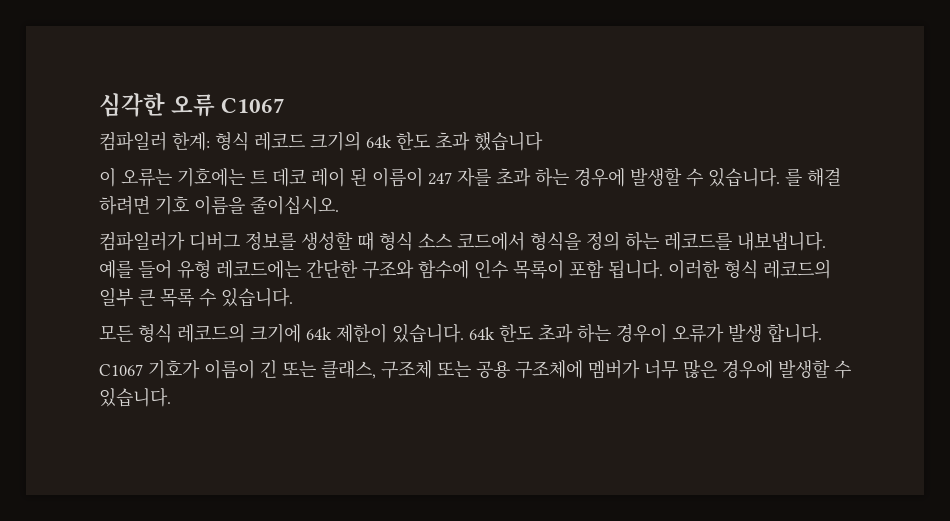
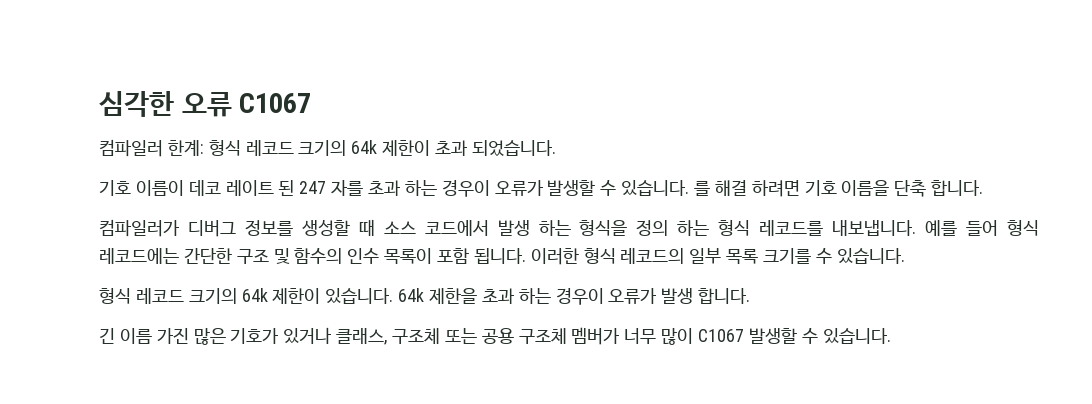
- 컴파일러 한계: 형식 레코드 크기의 64k 한도 초과 했습니다
- 이 오류는 기호에는 트 데코 레이 된 이름이 247 자를 초과 하는 경우에 발생할 수 있습니다.
+ 컴파일러 한계: 형식 레코드 크기의 64k 제한이 초과 되었습니다.
+ 기호 이름이 데코 레이트 된 247 자를 초과 하는 경우이 오류가 발생할 수 있습니다.
- 를 해결 하려면 기호 이름을 줄이십시오.
+ 를 해결 하려면 기호 이름을 단축 합니다.
- 컴파일러가 디버그 정보를 생성할 때 형식 소스 코드에서 형식을 정의 하는 레코드를 내보냅니다.
+ 컴파일러가 디버그 정보를 생성할 때 소스 코드에서 발생 하는 형식을 정의 하는 형식 레코드를 내보냅니다.
- 예를 들어 유형 레코드에는 간단한 구조와 함수에 인수 목록이 포함 됩니다.
+ 예를 들어 형식 레코드에는 간단한 구조 및 함수의 인수 목록이 포함 됩니다.
- 이러한 형식 레코드의 일부 큰 목록 수 있습니다.
+ 이러한 형식 레코드의 일부 목록 크기를 수 있습니다.
- 모든 형식 레코드의 크기에 64k 제한이 있습니다.
+ 형식 레코드 크기의 64k 제한이 있습니다.
- 64k 한도 초과 하는 경우이 오류가 발생 합니다.
+ 64k 제한을 초과 하는 경우이 오류가 발생 합니다.
- C1067 기호가 이름이 긴 또는 클래스, 구조체 또는 공용 구조체에 멤버가 너무 많은 경우에 발생할 수 있습니다.
+ 긴 이름 가진 많은 기호가 있거나 클래스, 구조체 또는 공용 구조체 멤버가 너무 많이 C1067 발생할 수 있습니다.

